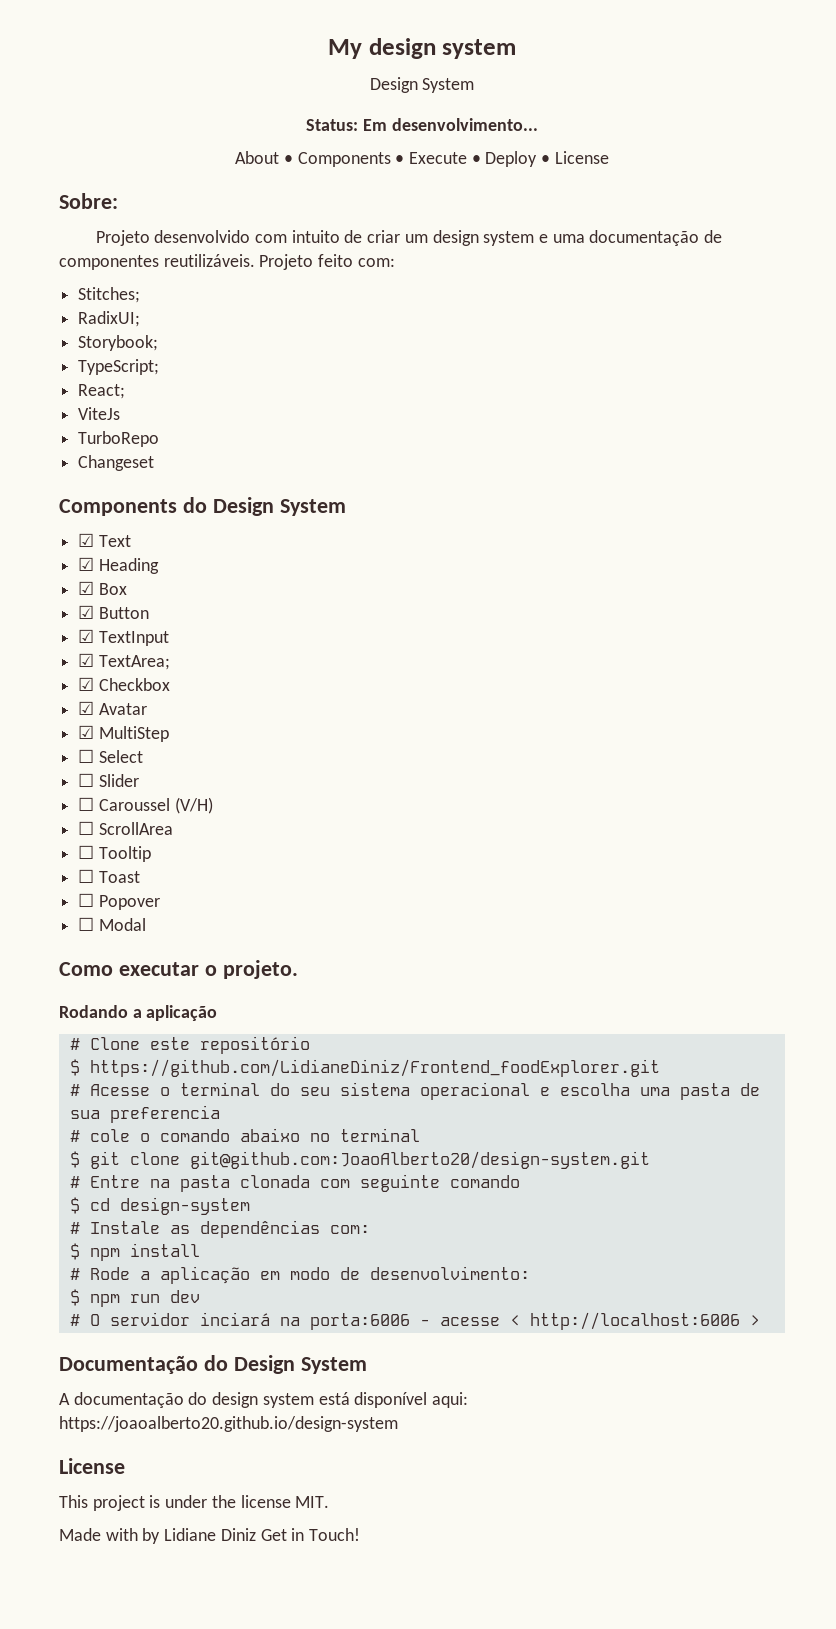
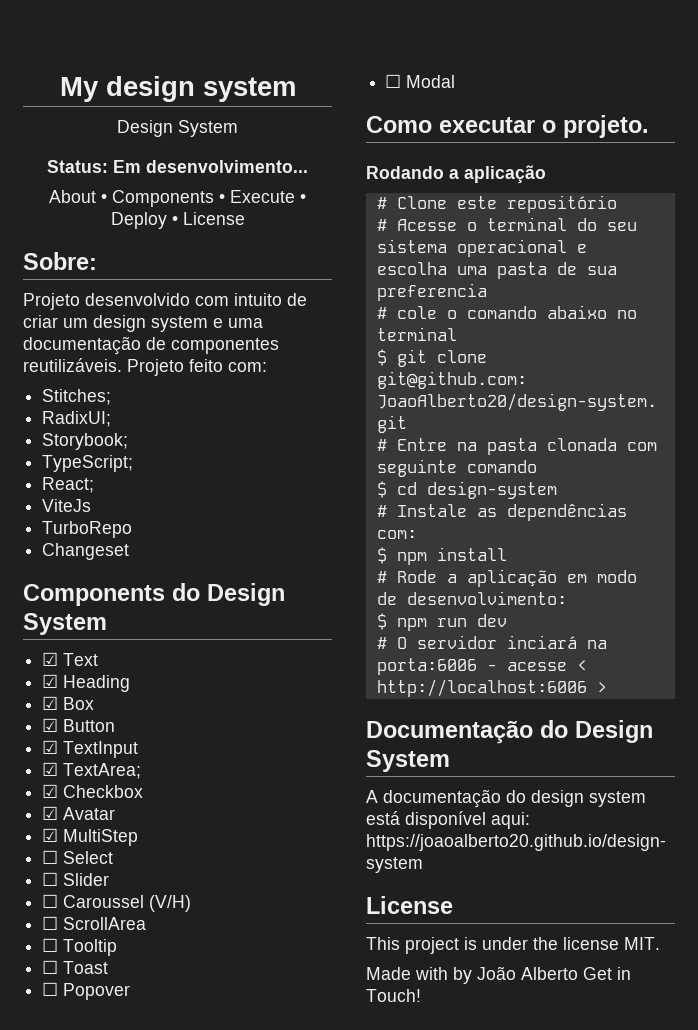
- $ https://github.com/LidianeDiniz/Frontend_foodExplorer.git
- Made with by Lidiane Diniz Get in Touch!
+ Made with by João Alberto Get in Touch!

